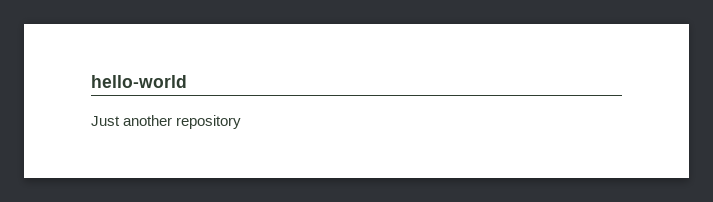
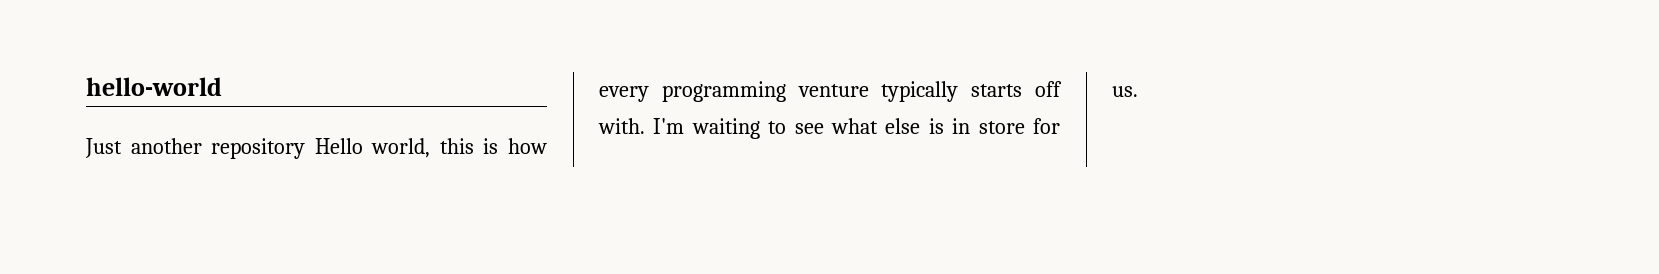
- Just another repository
+ Just another repository Hello world, this is how every programming venture typically starts off with. I'm waiting to see what else is in store for us.

